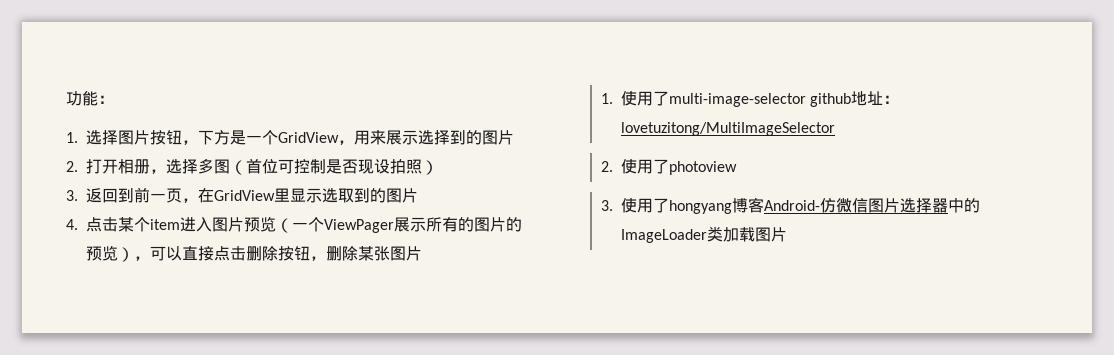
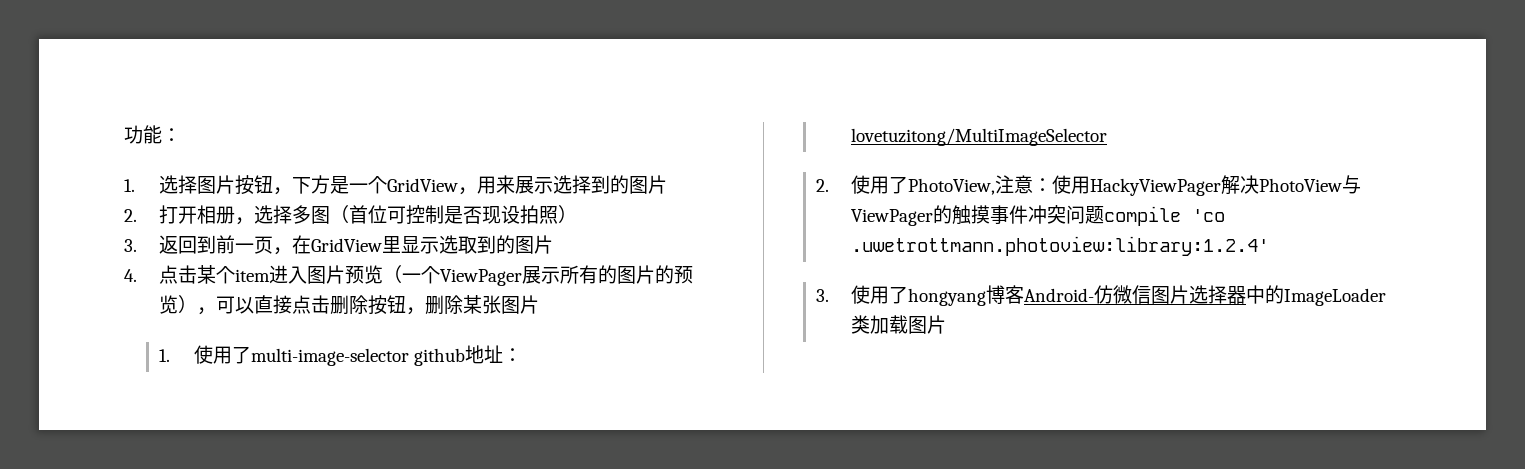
- 2.使用了photoview
+ 2.使用了PhotoView,注意：使用HackyViewPager解决PhotoView与ViewPager的触摸事件冲突问题compile 'co .uwetrottmann.photoview:library:1.2.4'

